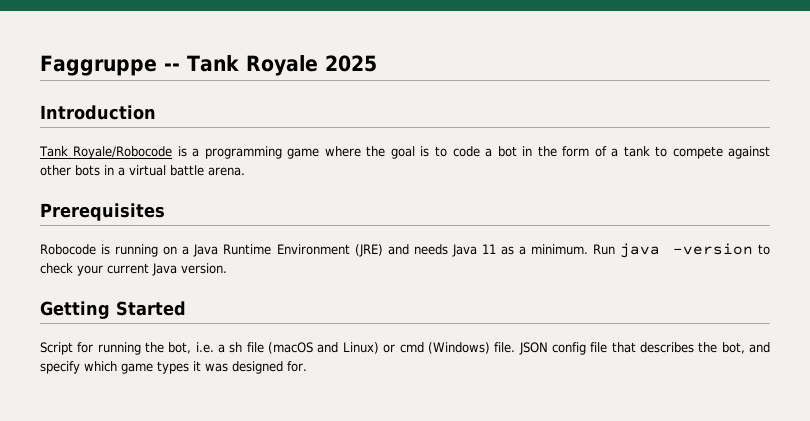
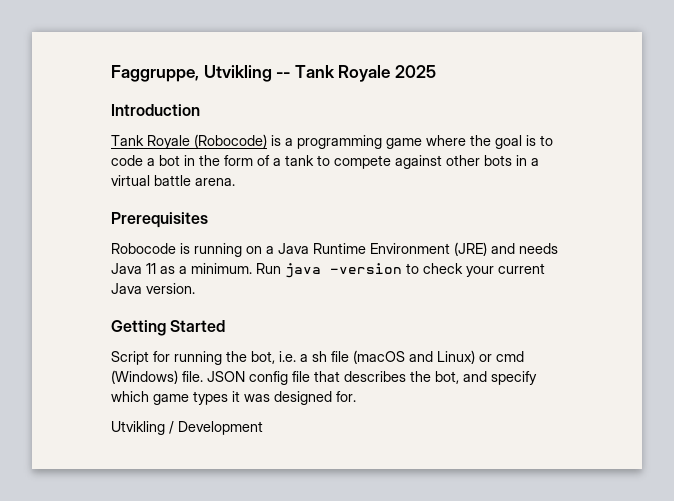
- Faggruppe -- Tank Royale 2025
+ Faggruppe, Utvikling -- Tank Royale 2025
- Tank Royale/Robocode is a programming game where the goal is to code a bot in the form of a tank to compete against other bots in a virtual battle arena.
+ Tank Royale (Robocode) is a programming game where the goal is to code a bot in the form of a tank to compete against other bots in a virtual battle arena.
+ Utvikling / Development

